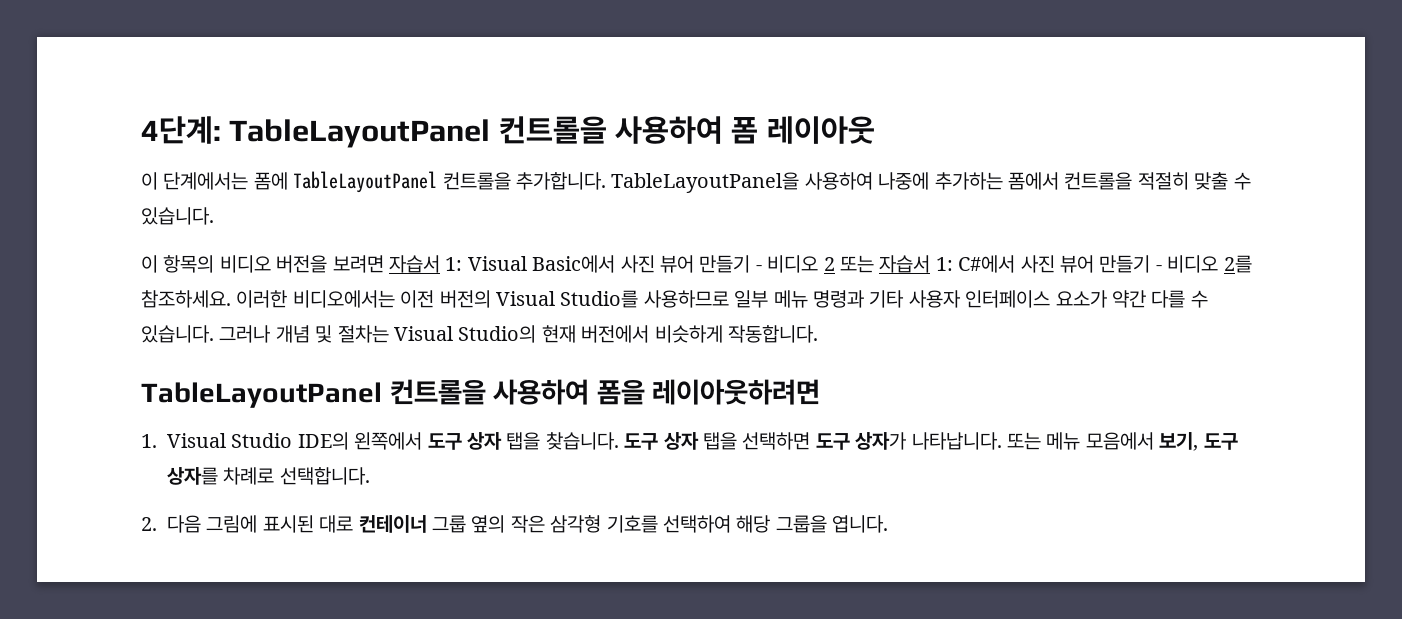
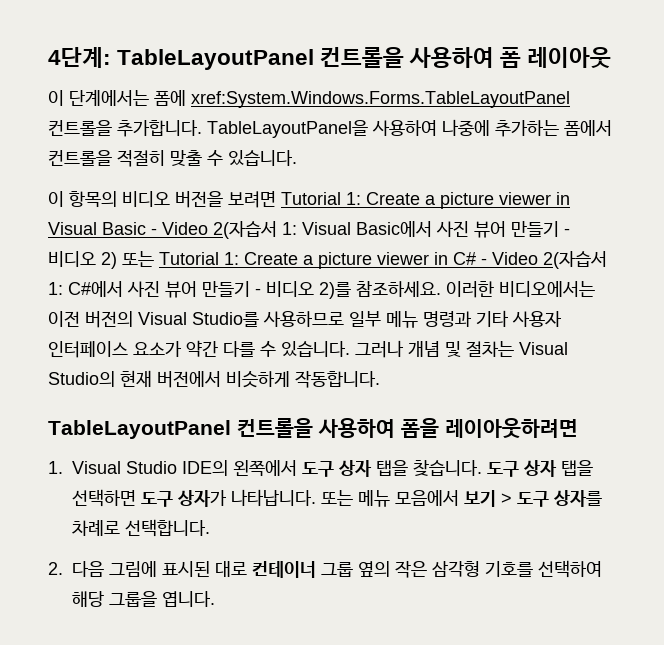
- 이 단계에서는 폼에 TableLayoutPanel 컨트롤을 추가합니다.
+ 이 단계에서는 폼에 xref:System.Windows.Forms.TableLayoutPanel 컨트롤을 추가합니다.
- 이 항목의 비디오 버전을 보려면 자습서 1: Visual Basic에서 사진 뷰어 만들기 - 비디오 2 또는 자습서 1: C#에서 사진 뷰어 만들기 - 비디오 2를 참조하세요.
+ 이 항목의 비디오 버전을 보려면 Tutorial 1: Create a picture viewer in Visual Basic - Video 2(자습서 1: Visual Basic에서 사진 뷰어 만들기 - 비디오 2) 또는 Tutorial 1: Create a picture viewer in C# - Video 2(자습서 1: C#에서 사진 뷰어 만들기 - 비디오 2)를 참조하세요.
- 또는 메뉴 모음에서 보기, 도구 상자를 차례로 선택합니다.
+ 또는 메뉴 모음에서 보기 > 도구 상자를 차례로 선택합니다.

